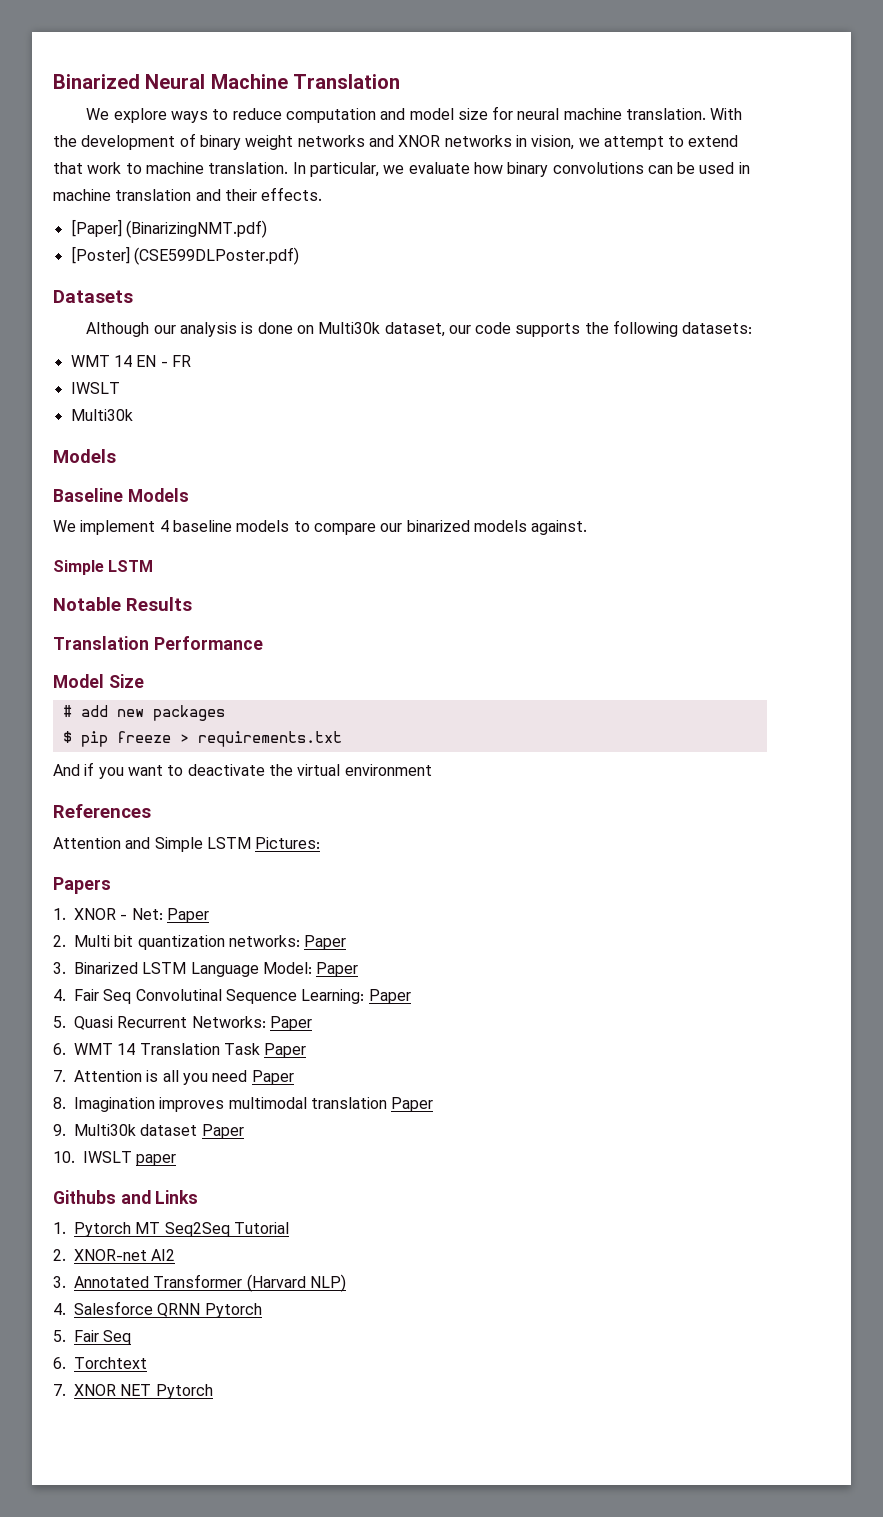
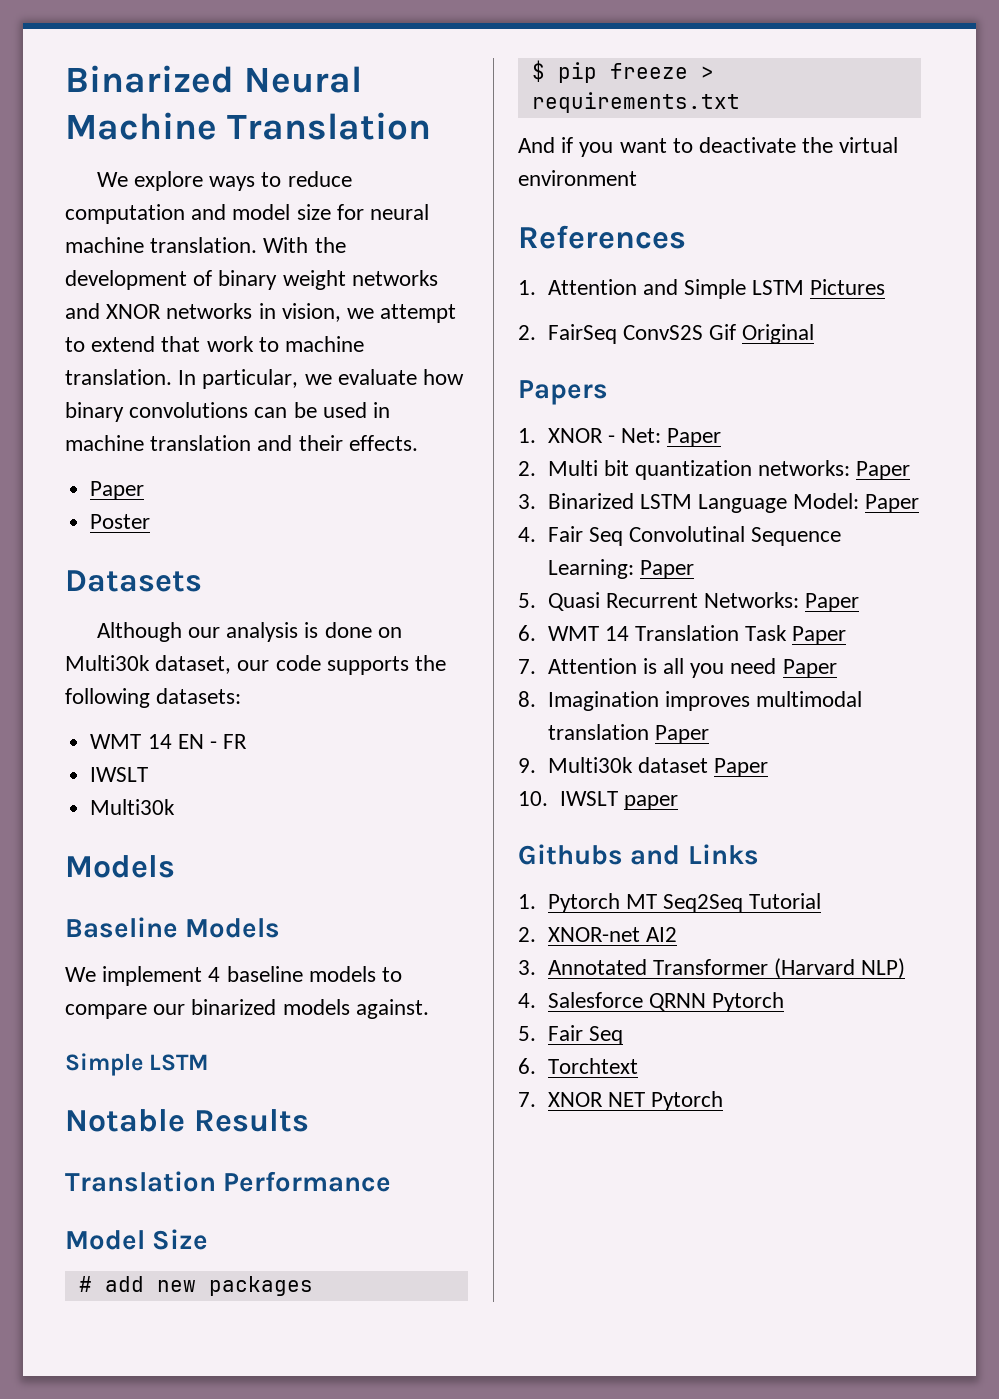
  In particular, we evaluate how binary convolutions can be used in machine translation and their effects.
- [Paper] (BinarizingNMT.pdf)
- [Poster] (CSE599DLPoster.pdf)
+ Paper
+ Poster
- Attention and Simple LSTM Pictures:
+ 1. Attention and Simple LSTM Pictures
+ 2. FairSeq ConvS2S Gif Original

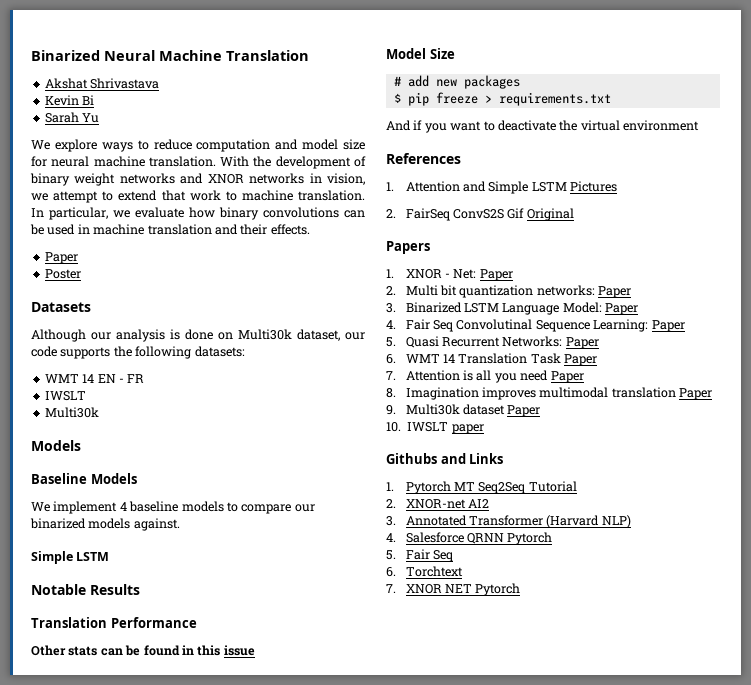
+ Akshat Shrivastava
+ Kevin Bi
+ Sarah Yu
+ Other stats can be found in this issue

